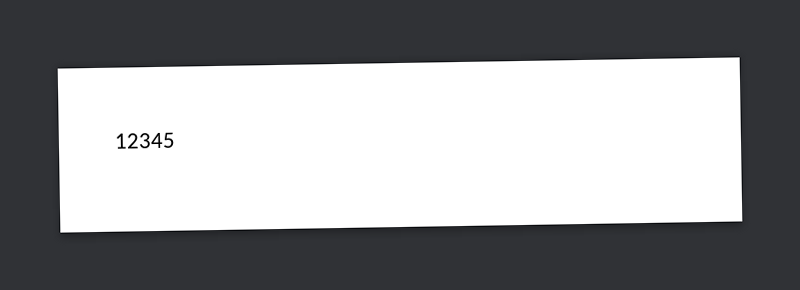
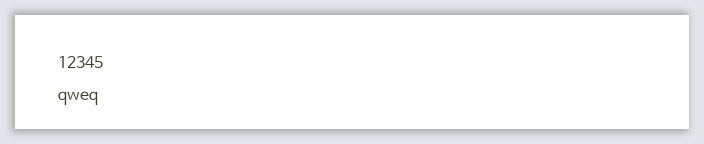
+ qweq

